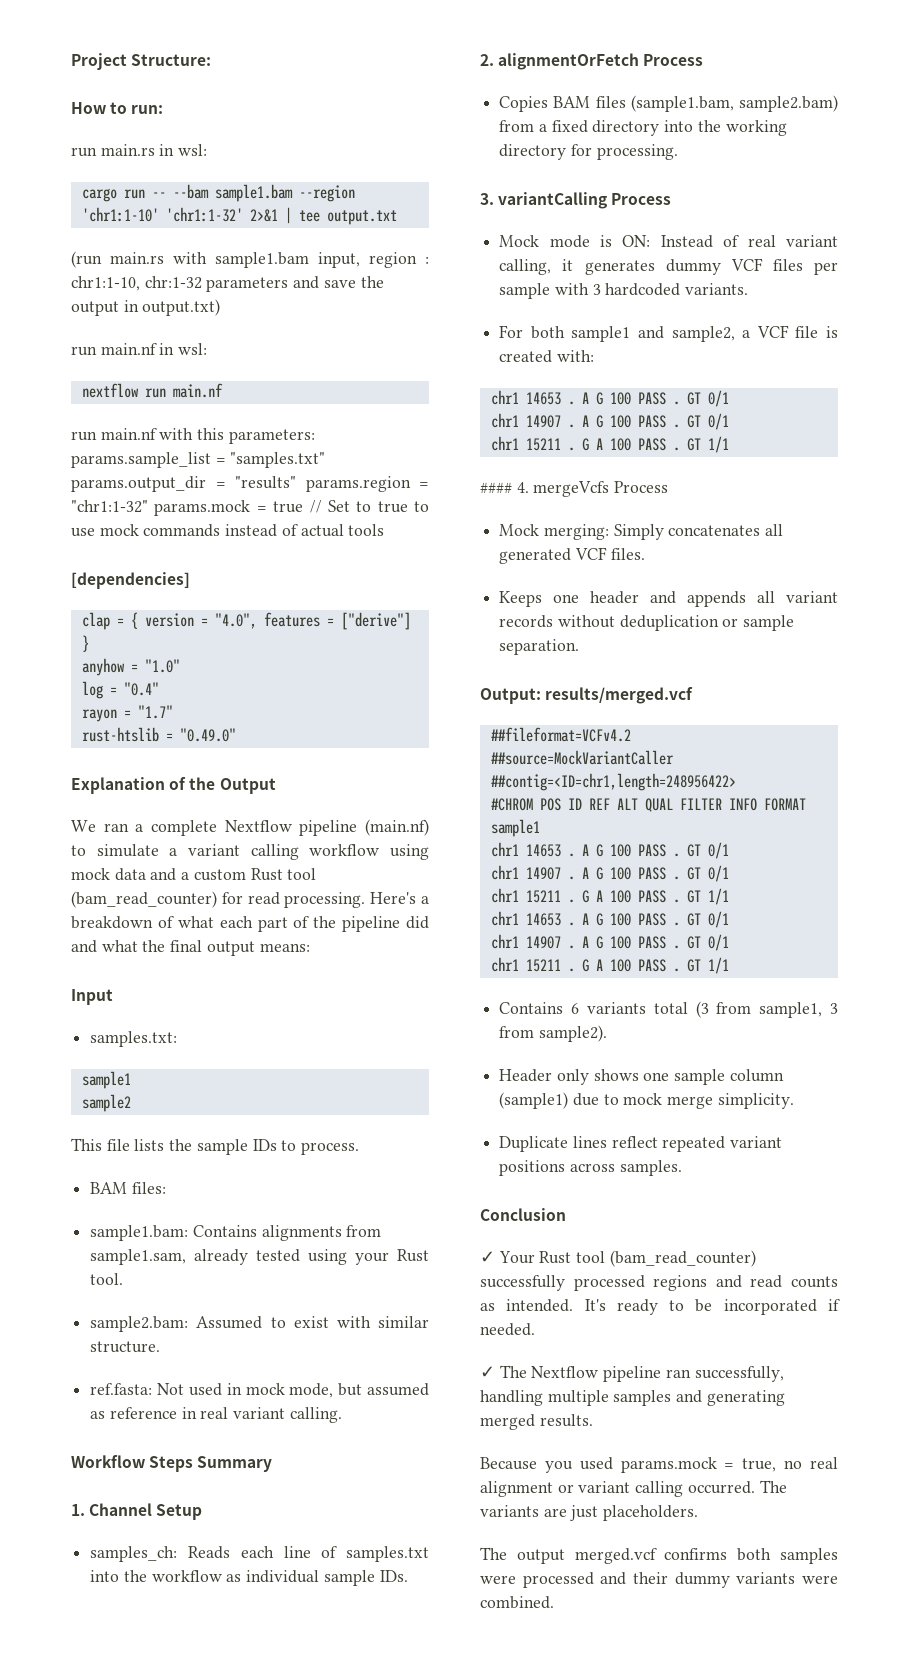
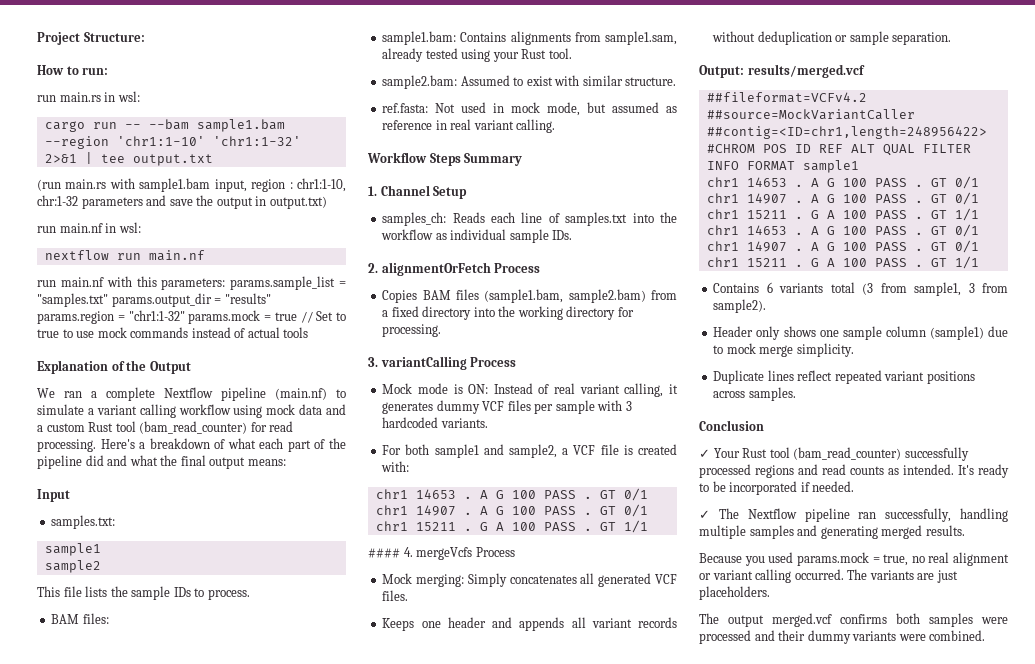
- [dependencies]
- clap = { version = "4.0", features = ["derive"] }
- anyhow = "1.0"
- log = "0.4"
- rayon = "1.7"
- rust-htslib = "0.49.0"

